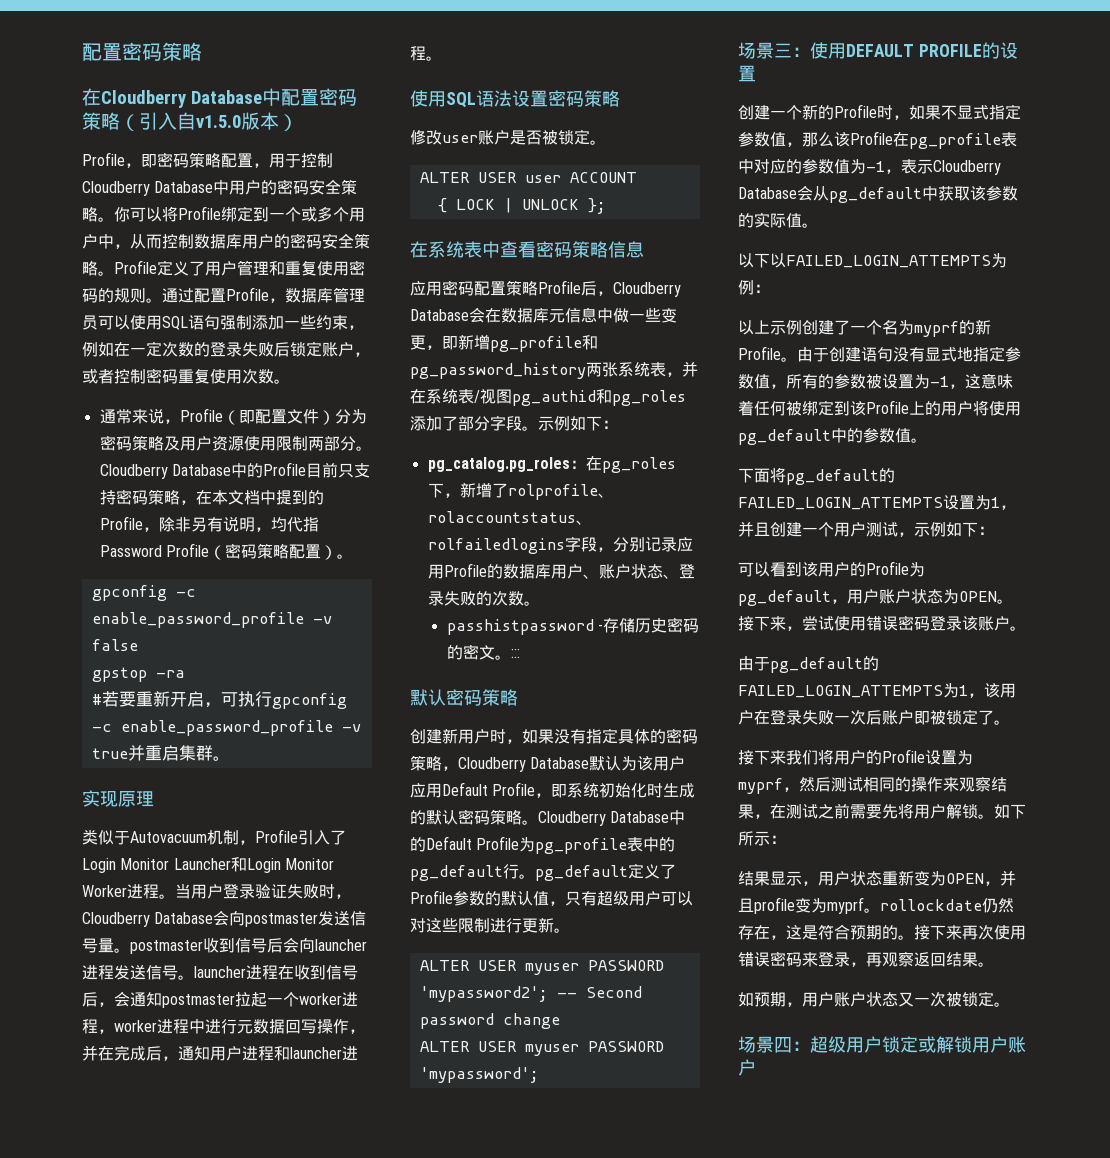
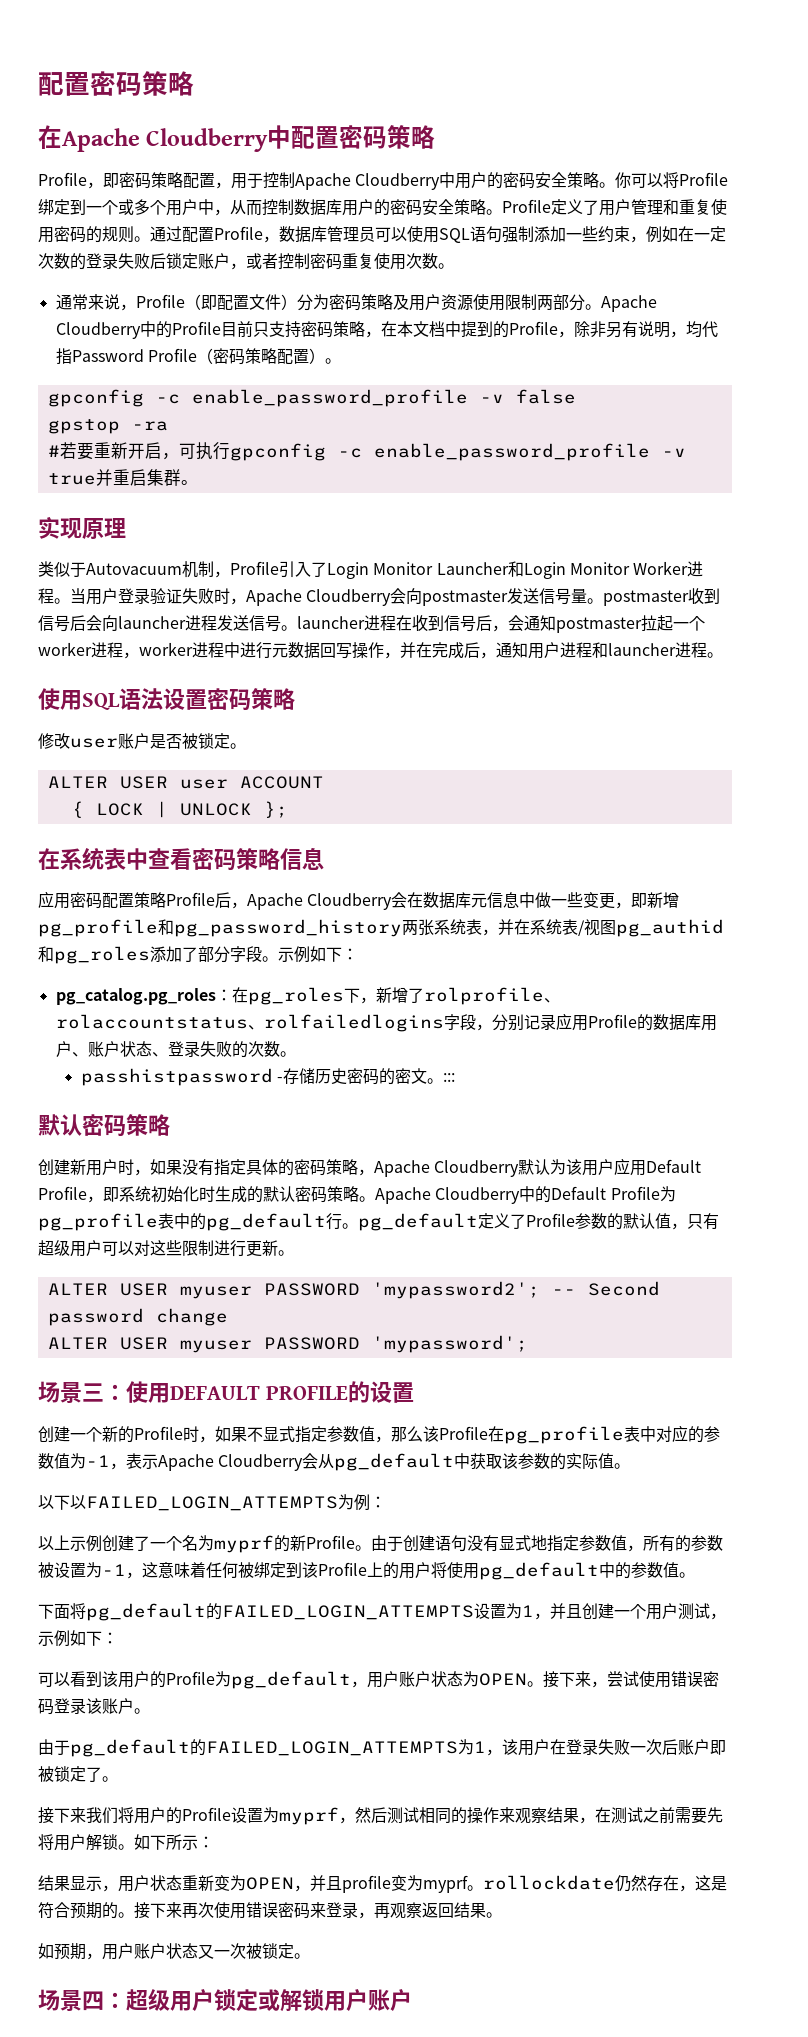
- 在Cloudberry Database中配置密码策略（引入自v1.5.0版本）
+ 在Apache Cloudberry中配置密码策略
- Profile，即密码策略配置，用于控制Cloudberry Database中用户的密码安全策略。
+ Profile，即密码策略配置，用于控制Apache Cloudberry中用户的密码安全策略。
- Cloudberry Database中的Profile目前只支持密码策略，在本文档中提到的Profile，除非另有说明，均代指Password Profile（密码策略配置）。
+ Apache Cloudberry中的Profile目前只支持密码策略，在本文档中提到的Profile，除非另有说明，均代指Password Profile（密码策略配置）。
- 当用户登录验证失败时，Cloudberry Database会向postmaster发送信号量。postmaster收到信号后会向launcher进程发送信号。launcher进程在收到信号后，会通知postmaster拉起一个worker进程，worker进程中进行元数据回写操作，并在完成后，通知用户进程和launcher进程。
+ 当用户登录验证失败时，Apache Cloudberry会向postmaster发送信号量。postmaster收到信号后会向launcher进程发送信号。launcher进程在收到信号后，会通知postmaster拉起一个worker进程，worker进程中进行元数据回写操作，并在完成后，通知用户进程和launcher进程。
- 应用密码配置策略Profile后，Cloudberry Database会在数据库元信息中做一些变更，即新增pg_profile和pg_password_history两张系统表，并在系统表/视图pg_authid和pg_roles添加了部分字段。
+ 应用密码配置策略Profile后，Apache Cloudberry会在数据库元信息中做一些变更，即新增pg_profile和pg_password_history两张系统表，并在系统表/视图pg_authid和pg_roles添加了部分字段。
- 创建新用户时，如果没有指定具体的密码策略，Cloudberry Database默认为该用户应用Default Profile，即系统初始化时生成的默认密码策略。
+ 创建新用户时，如果没有指定具体的密码策略，Apache Cloudberry默认为该用户应用Default Profile，即系统初始化时生成的默认密码策略。
- Cloudberry Database中的Default Profile为pg_profile表中的pg_default行。pg_default定义了Profile参数的默认值，只有超级用户可以对这些限制进行更新。
+ Apache Cloudberry中的Default Profile为pg_profile表中的pg_default行。pg_default定义了Profile参数的默认值，只有超级用户可以对这些限制进行更新。
- 创建一个新的Profile时，如果不显式指定参数值，那么该Profile在pg_profile表中对应的参数值为-1，表示Cloudberry Database会从pg_default中获取该参数的实际值。
+ 创建一个新的Profile时，如果不显式指定参数值，那么该Profile在pg_profile表中对应的参数值为-1，表示Apache Cloudberry会从pg_default中获取该参数的实际值。

